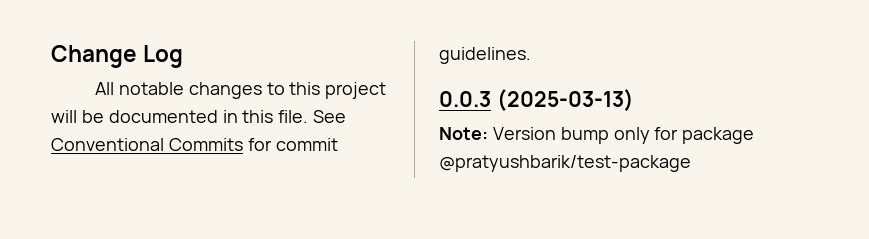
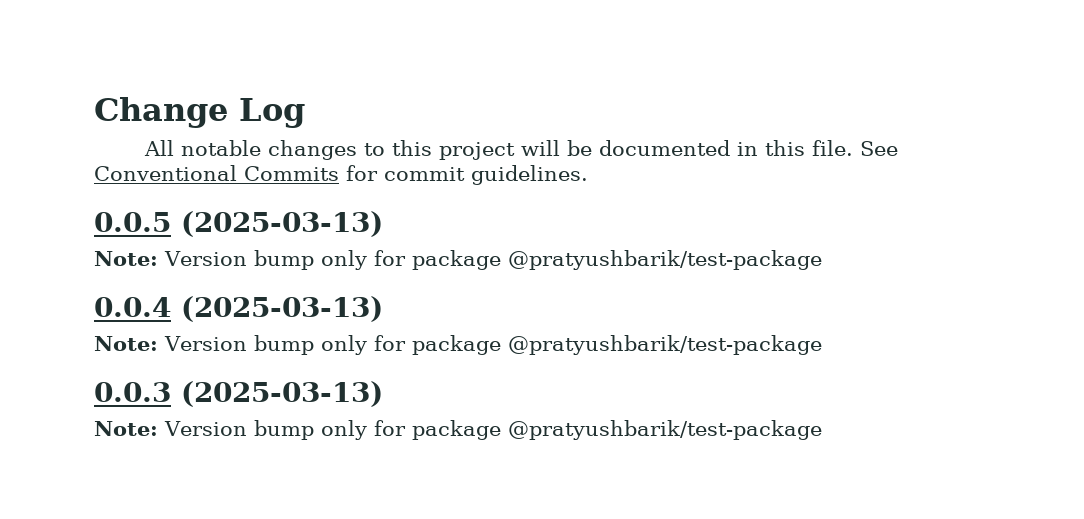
+ 0.0.5 (2025-03-13)
+ Note: Version bump only for package @pratyushbarik/test-package
+ 0.0.4 (2025-03-13)
+ Note: Version bump only for package @pratyushbarik/test-package

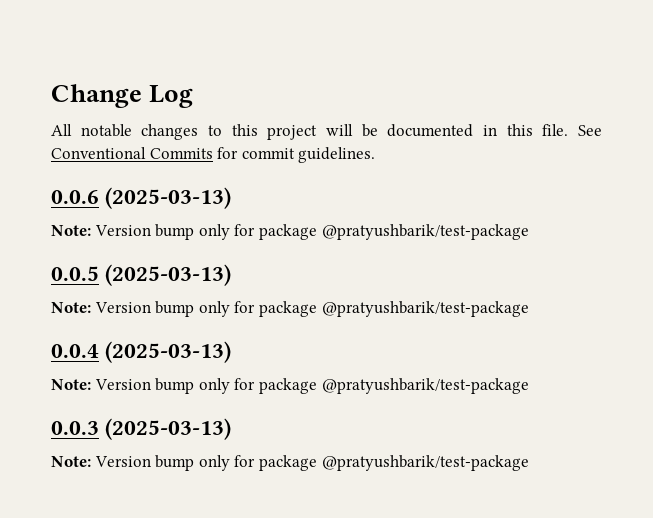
+ 0.0.6 (2025-03-13)
+ Note: Version bump only for package @pratyushbarik/test-package

